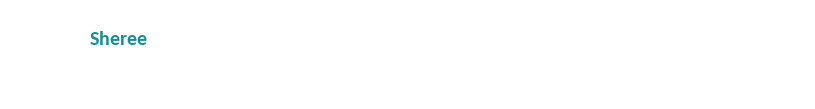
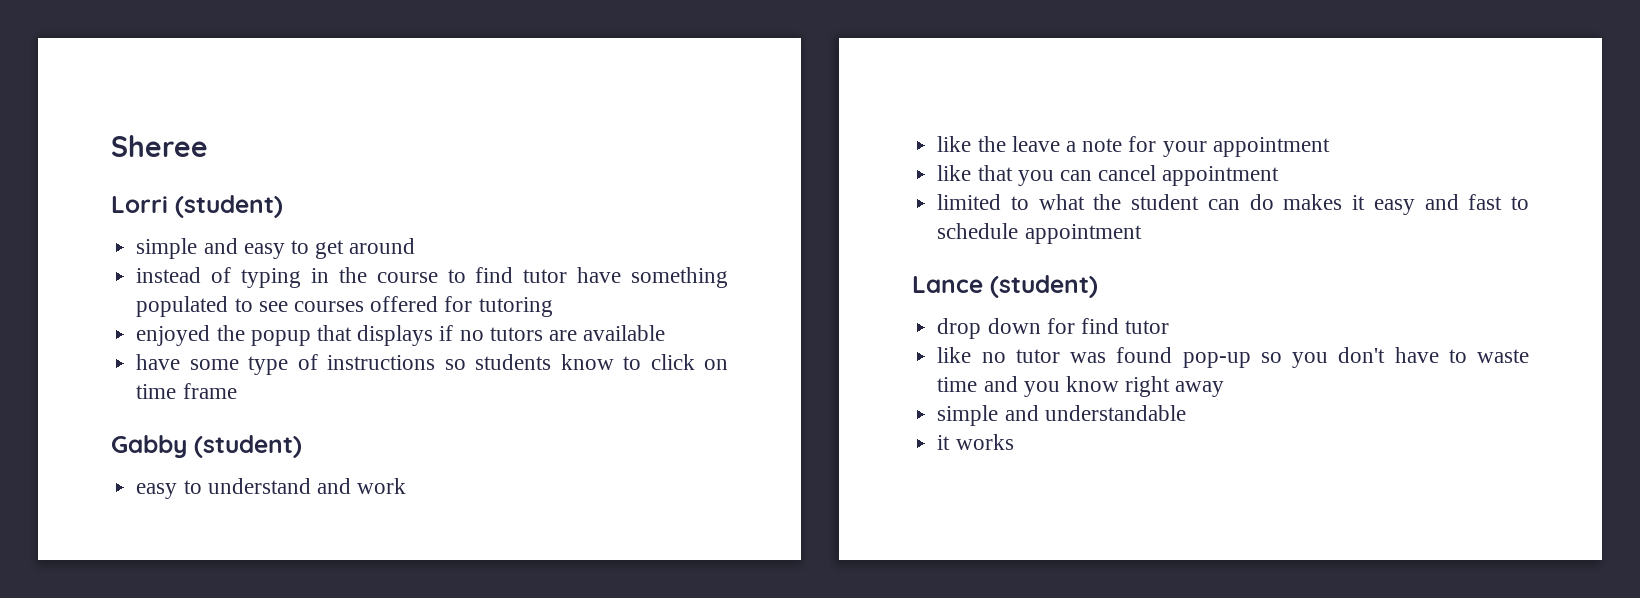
+ Lorri (student)
+ simple and easy to get around
+ instead of typing in the course to find tutor have something populated to see courses offered for tutoring
+ enjoyed the popup that displays if no tutors are available
+ have some type of instructions so students know to click on time frame
+ Gabby (student)
+ easy to understand and work
+ like the leave a note for your appointment
+ like that you can cancel appointment
+ limited to what the student can do makes it easy and fast to schedule appointment
+ Lance (student)
+ drop down for find tutor
+ like no tutor was found pop-up so you don't have to waste time and you know right away
+ simple and understandable
+ it works

